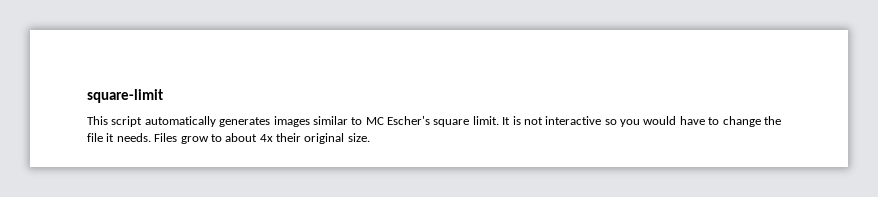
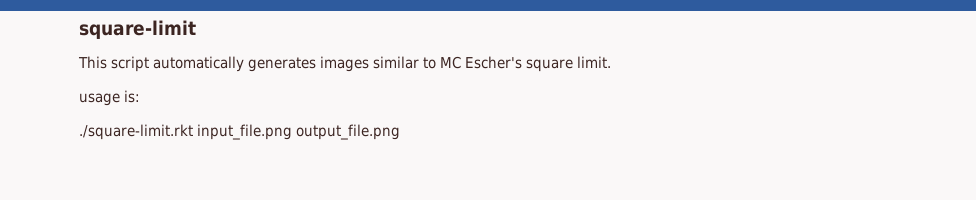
- This script automatically generates images similar to MC Escher's square limit. It is not interactive so you would have to change the file it needs. Files grow to about 4x their original size.
+ This script automatically generates images similar to MC Escher's square limit.
+ usage is:
+ ./square-limit.rkt input_file.png output_file.png

